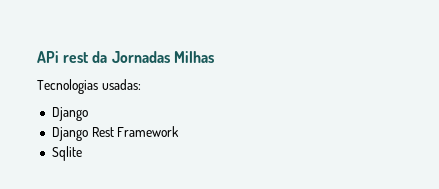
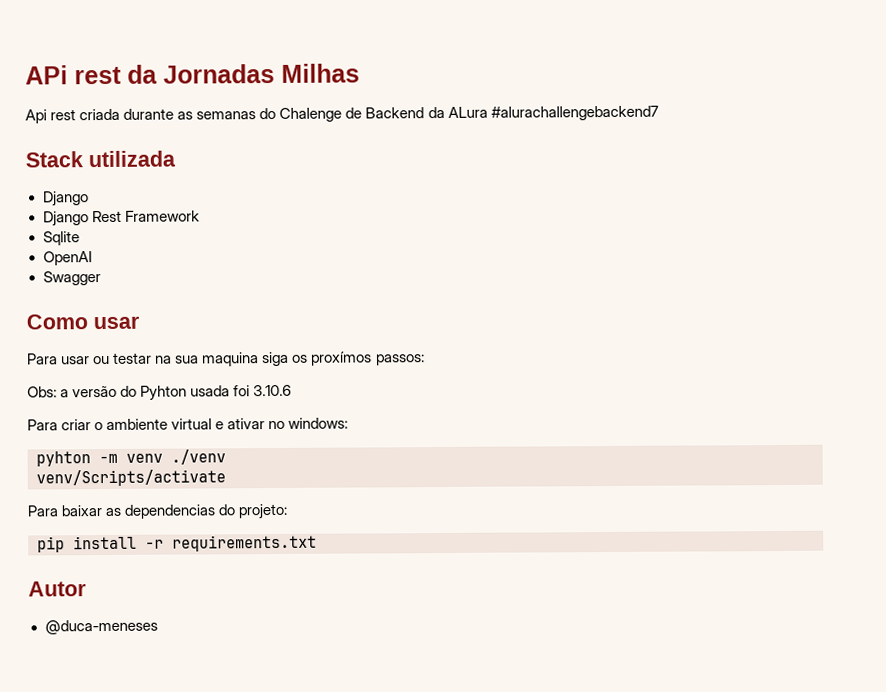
- Tecnologias usadas:
+ Api rest criada durante as semanas do Chalenge de Backend da ALura #alurachallengebackend7
+ Stack utilizada
+ OpenAI
+ Swagger
+ Como usar
+ Para usar ou testar na sua maquina siga os proxímos passos:
+ Obs: a versão do Pyhton usada foi 3.10.6
+ Para criar o ambiente virtual e ativar no windows:
+ pyhton -m venv ./venv
+ venv/Scripts/activate
+ Para baixar as dependencias do projeto:
+ pip install -r requirements.txt
+ Autor
+ @duca-meneses

